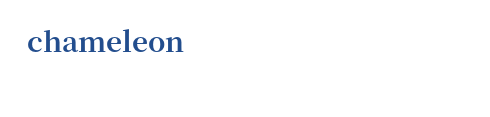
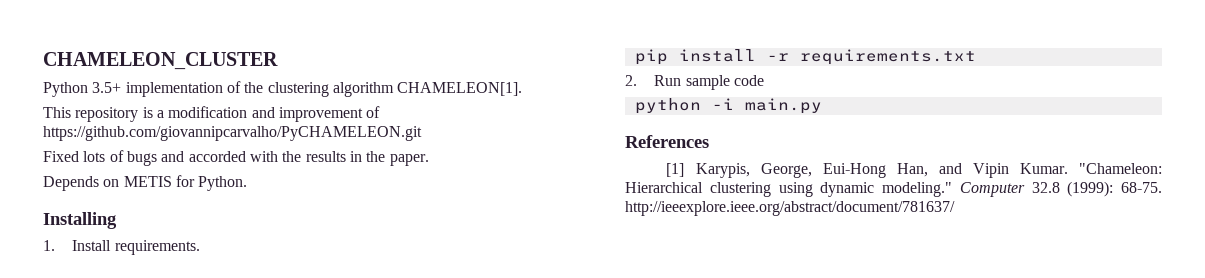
- chameleon
+ CHAMELEON_CLUSTER
+ Python 3.5+ implementation of the clustering algorithm CHAMELEON[1].
+ This repository is a modification and improvement of https://github.com/giovannipcarvalho/PyCHAMELEON.git
+ Fixed lots of bugs and accorded with the results in the paper.
+ Depends on METIS for Python.
+ Installing
+ 1. Install requirements.
+ pip install -r requirements.txt
+ 2. Run sample code
+ python -i main.py
+ References
+ [1] Karypis, George, Eui-Hong Han, and Vipin Kumar. "Chameleon: Hierarchical clustering using dynamic modeling." Computer 32.8 (1999): 68-75. http://ieeexplore.ieee.org/abstract/document/781637/

